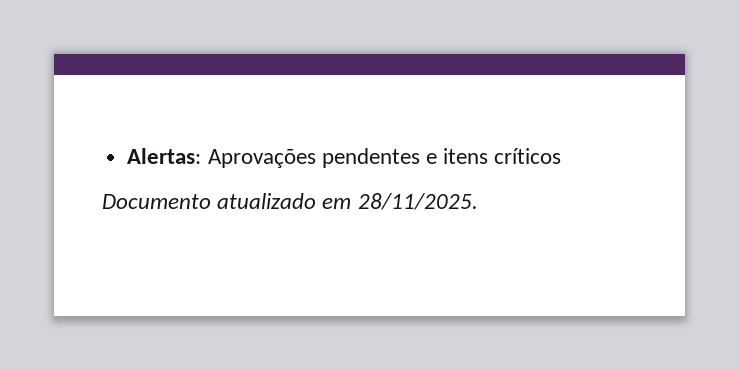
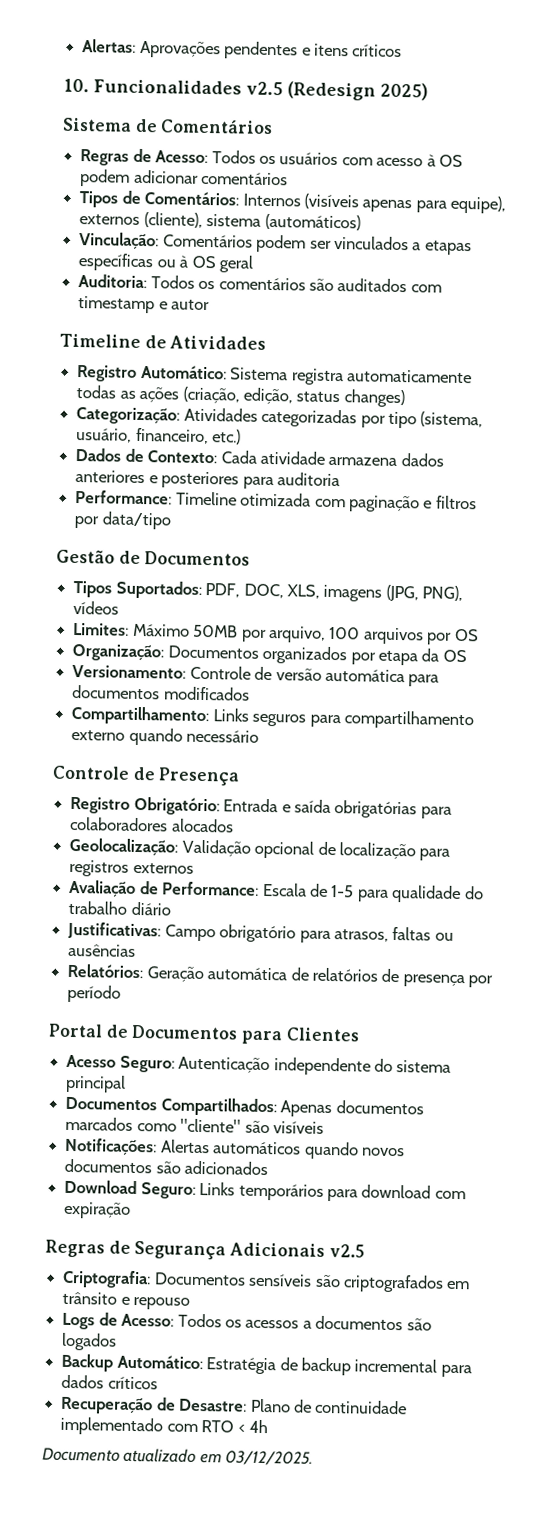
+ 10. Funcionalidades v2.5 (Redesign 2025)
+ Sistema de Comentários
+ Regras de Acesso: Todos os usuários com acesso à OS podem adicionar comentários
+ Tipos de Comentários: Internos (visíveis apenas para equipe), externos (cliente), sistema (automáticos)
+ Vinculação: Comentários podem ser vinculados a etapas específicas ou à OS geral
+ Auditoria: Todos os comentários são auditados com timestamp e autor
+ Timeline de Atividades
+ Registro Automático: Sistema registra automaticamente todas as ações (criação, edição, status changes)
+ Categorização: Atividades categorizadas por tipo (sistema, usuário, financeiro, etc.)
+ Dados de Contexto: Cada atividade armazena dados anteriores e posteriores para auditoria
+ Performance: Timeline otimizada com paginação e filtros por data/tipo
+ Gestão de Documentos
+ Tipos Suportados: PDF, DOC, XLS, imagens (JPG, PNG), vídeos
+ Limites: Máximo 50MB por arquivo, 100 arquivos por OS
+ Organização: Documentos organizados por etapa da OS
+ Versionamento: Controle de versão automática para documentos modificados
+ Compartilhamento: Links seguros para compartilhamento externo quando necessário
+ Controle de Presença
+ Registro Obrigatório: Entrada e saída obrigatórias para colaboradores alocados
+ Geolocalização: Validação opcional de localização para registros externos
+ Avaliação de Performance: Escala de 1-5 para qualidade do trabalho diário
+ Justificativas: Campo obrigatório para atrasos, faltas ou ausências
+ Relatórios: Geração automática de relatórios de presença por período
+ Portal de Documentos para Clientes
+ Acesso Seguro: Autenticação independente do sistema principal
+ Documentos Compartilhados: Apenas documentos marcados como "cliente" são visíveis
+ Notificações: Alertas automáticos quando novos documentos são adicionados
+ Download Seguro: Links temporários para download com expiração
+ Regras de Segurança Adicionais v2.5
+ Criptografia: Documentos sensíveis são criptografados em trânsito e repouso
+ Logs de Acesso: Todos os acessos a documentos são logados
+ Backup Automático: Estratégia de backup incremental para dados críticos
+ Recuperação de Desastre: Plano de continuidade implementado com RTO < 4h
- Documento atualizado em 28/11/2025.
+ Documento atualizado em 03/12/2025.

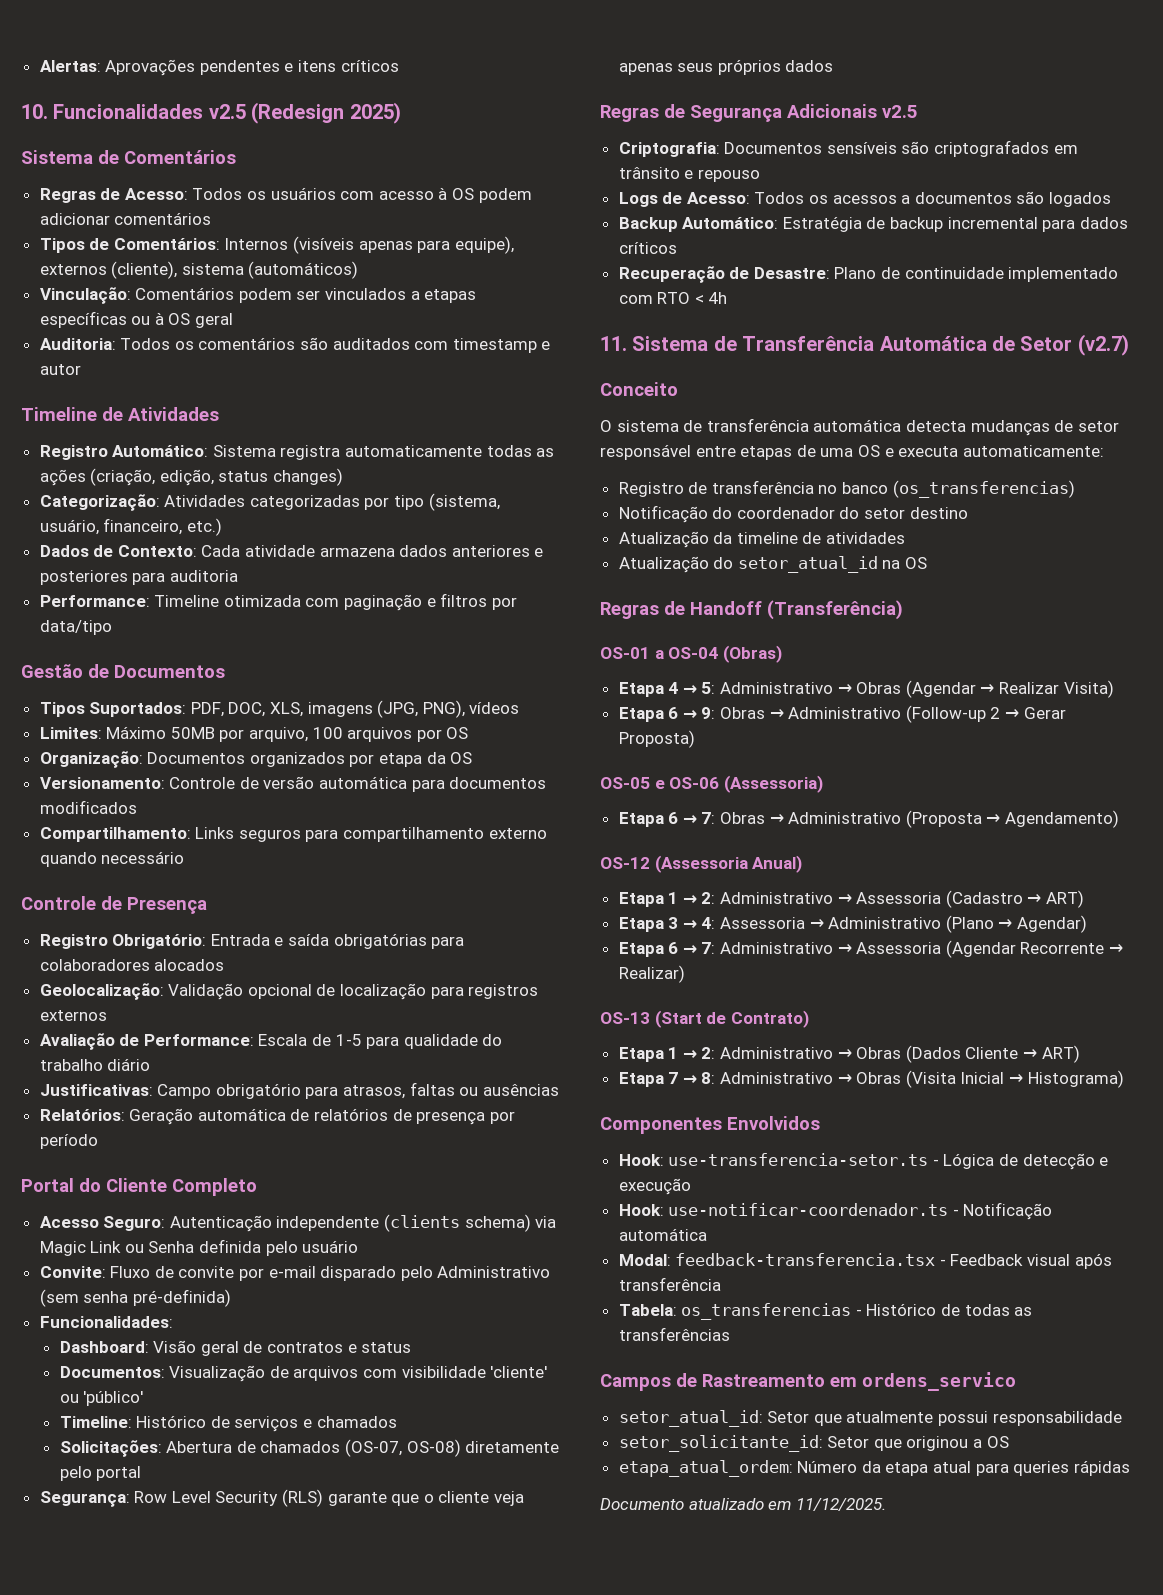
- Portal de Documentos para Clientes
+ Portal do Cliente Completo
- Acesso Seguro: Autenticação independente do sistema principal
- Documentos Compartilhados: Apenas documentos marcados como "cliente" são visíveis
- Notificações: Alertas automáticos quando novos documentos são adicionados
- Download Seguro: Links temporários para download com expiração
+ Acesso Seguro: Autenticação independente (clients schema) via Magic Link ou Senha definida pelo usuário
+ Convite: Fluxo de convite por e-mail disparado pelo Administrativo (sem senha pré-definida)
+ Funcionalidades:
+ Dashboard: Visão geral de contratos e status
+ Documentos: Visualização de arquivos com visibilidade 'cliente' ou 'público'
+ Timeline: Histórico de serviços e chamados
+ Solicitações: Abertura de chamados (OS-07, OS-08) diretamente pelo portal
+ Segurança: Row Level Security (RLS) garante que o cliente veja apenas seus próprios dados
+ 11. Sistema de Transferência Automática de Setor (v2.7)
+ Conceito
+ O sistema de transferência automática detecta mudanças de setor responsável entre etapas de uma OS e executa automaticamente:
+ Registro de transferência no banco (os_transferencias)
+ Notificação do coordenador do setor destino
+ Atualização da timeline de atividades
+ Atualização do setor_atual_id na OS
+ Regras de Handoff (Transferência)
+ OS-01 a OS-04 (Obras)
+ Etapa 4 → 5: Administrativo → Obras (Agendar → Realizar Visita)
+ Etapa 6 → 9: Obras → Administrativo (Follow-up 2 → Gerar Proposta)
+ OS-05 e OS-06 (Assessoria)
+ Etapa 6 → 7: Obras → Administrativo (Proposta → Agendamento)
+ OS-12 (Assessoria Anual)
+ Etapa 1 → 2: Administrativo → Assessoria (Cadastro → ART)
+ Etapa 3 → 4: Assessoria → Administrativo (Plano → Agendar)
+ Etapa 6 → 7: Administrativo → Assessoria (Agendar Recorrente → Realizar)
+ OS-13 (Start de Contrato)
+ Etapa 1 → 2: Administrativo → Obras (Dados Cliente → ART)
+ Etapa 7 → 8: Administrativo → Obras (Visita Inicial → Histograma)
+ Componentes Envolvidos
+ Hook: use-transferencia-setor.ts - Lógica de detecção e execução
+ Hook: use-notificar-coordenador.ts - Notificação automática
+ Modal: feedback-transferencia.tsx - Feedback visual após transferência
+ Tabela: os_transferencias - Histórico de todas as transferências
+ Campos de Rastreamento em ordens_servico
+ setor_atual_id: Setor que atualmente possui responsabilidade
+ setor_solicitante_id: Setor que originou a OS
+ etapa_atual_ordem: Número da etapa atual para queries rápidas
- Documento atualizado em 03/12/2025.
+ Documento atualizado em 11/12/2025.

